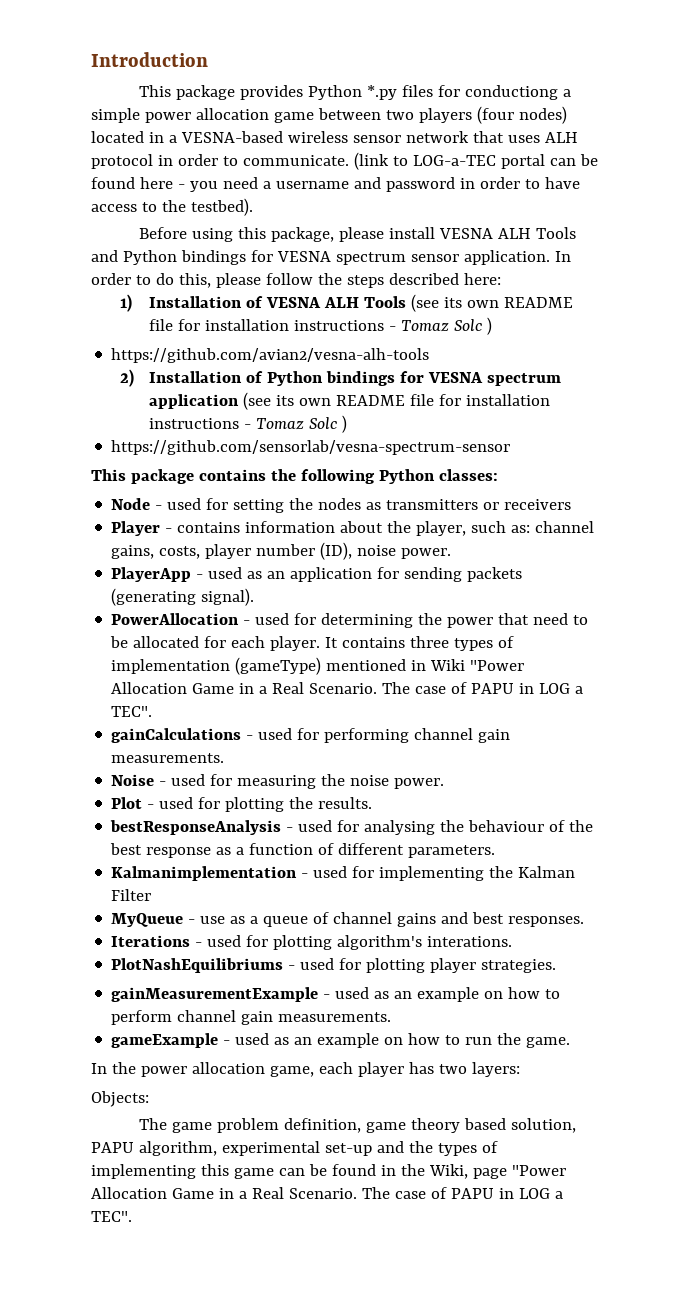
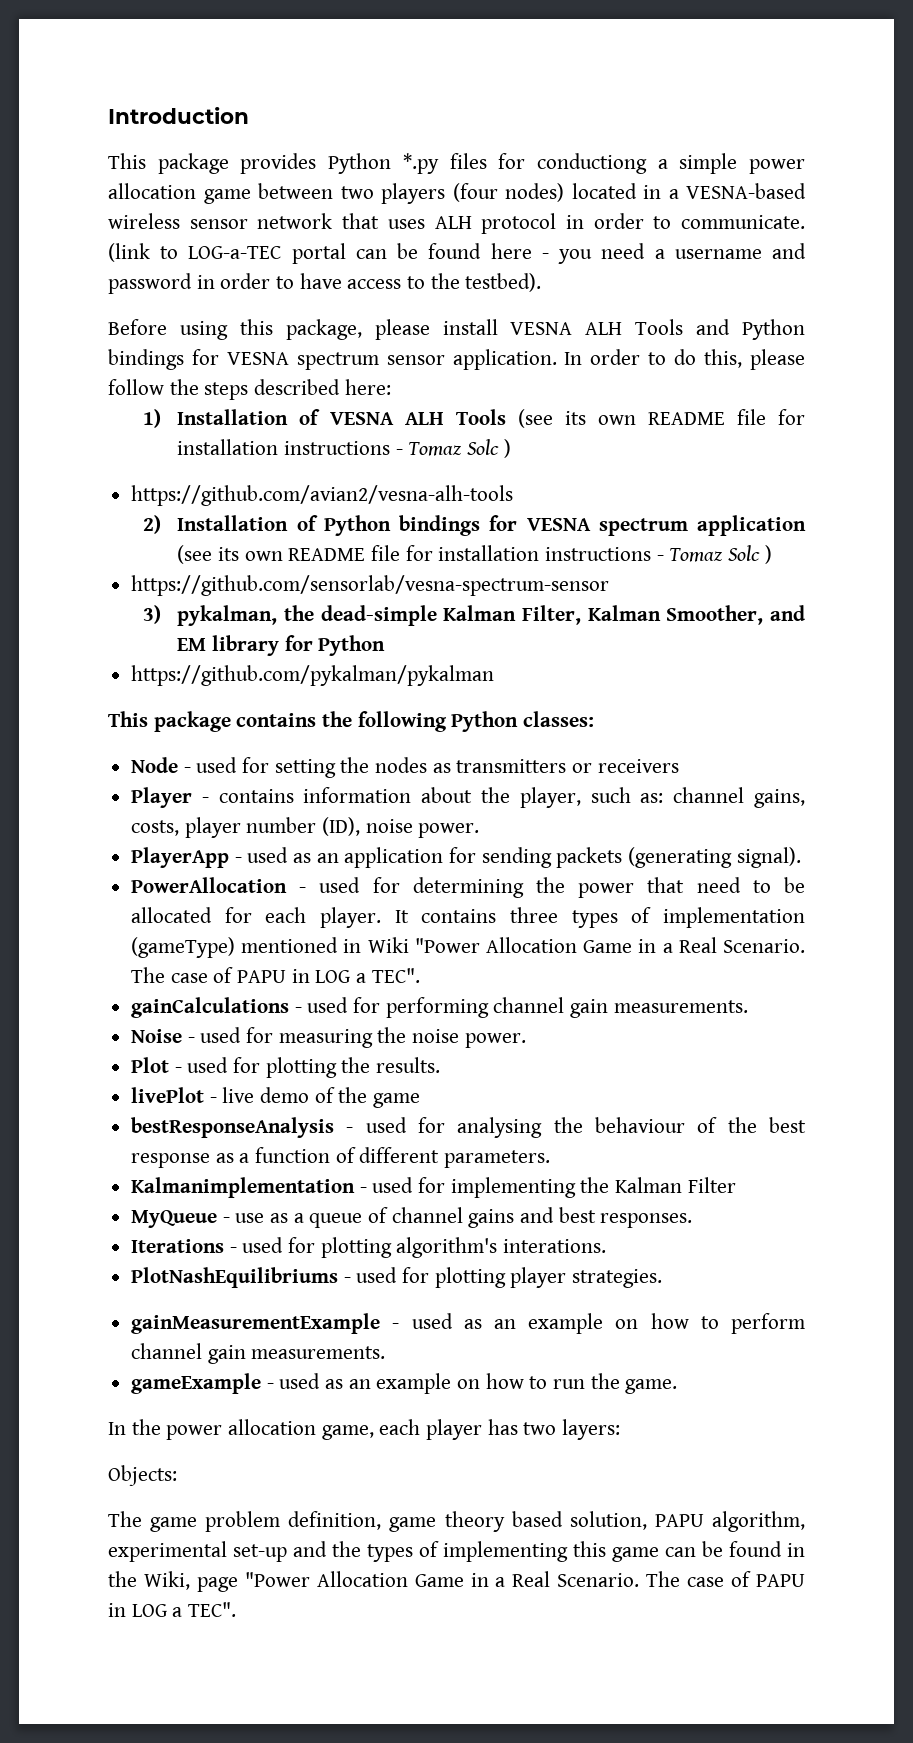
+ 3) pykalman, the dead-simple Kalman Filter, Kalman Smoother, and EM library for Python
+ https://github.com/pykalman/pykalman
+ livePlot - live demo of the game

